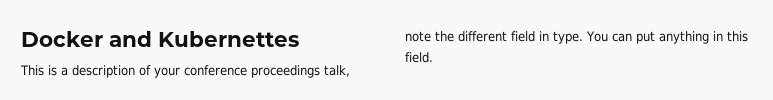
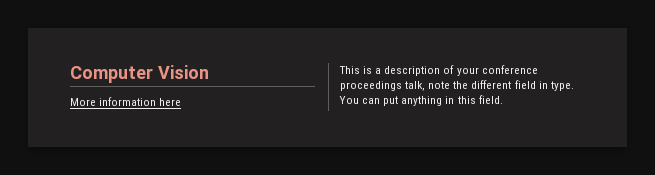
- Docker and Kubernettes
+ Computer Vision
+ More information here

